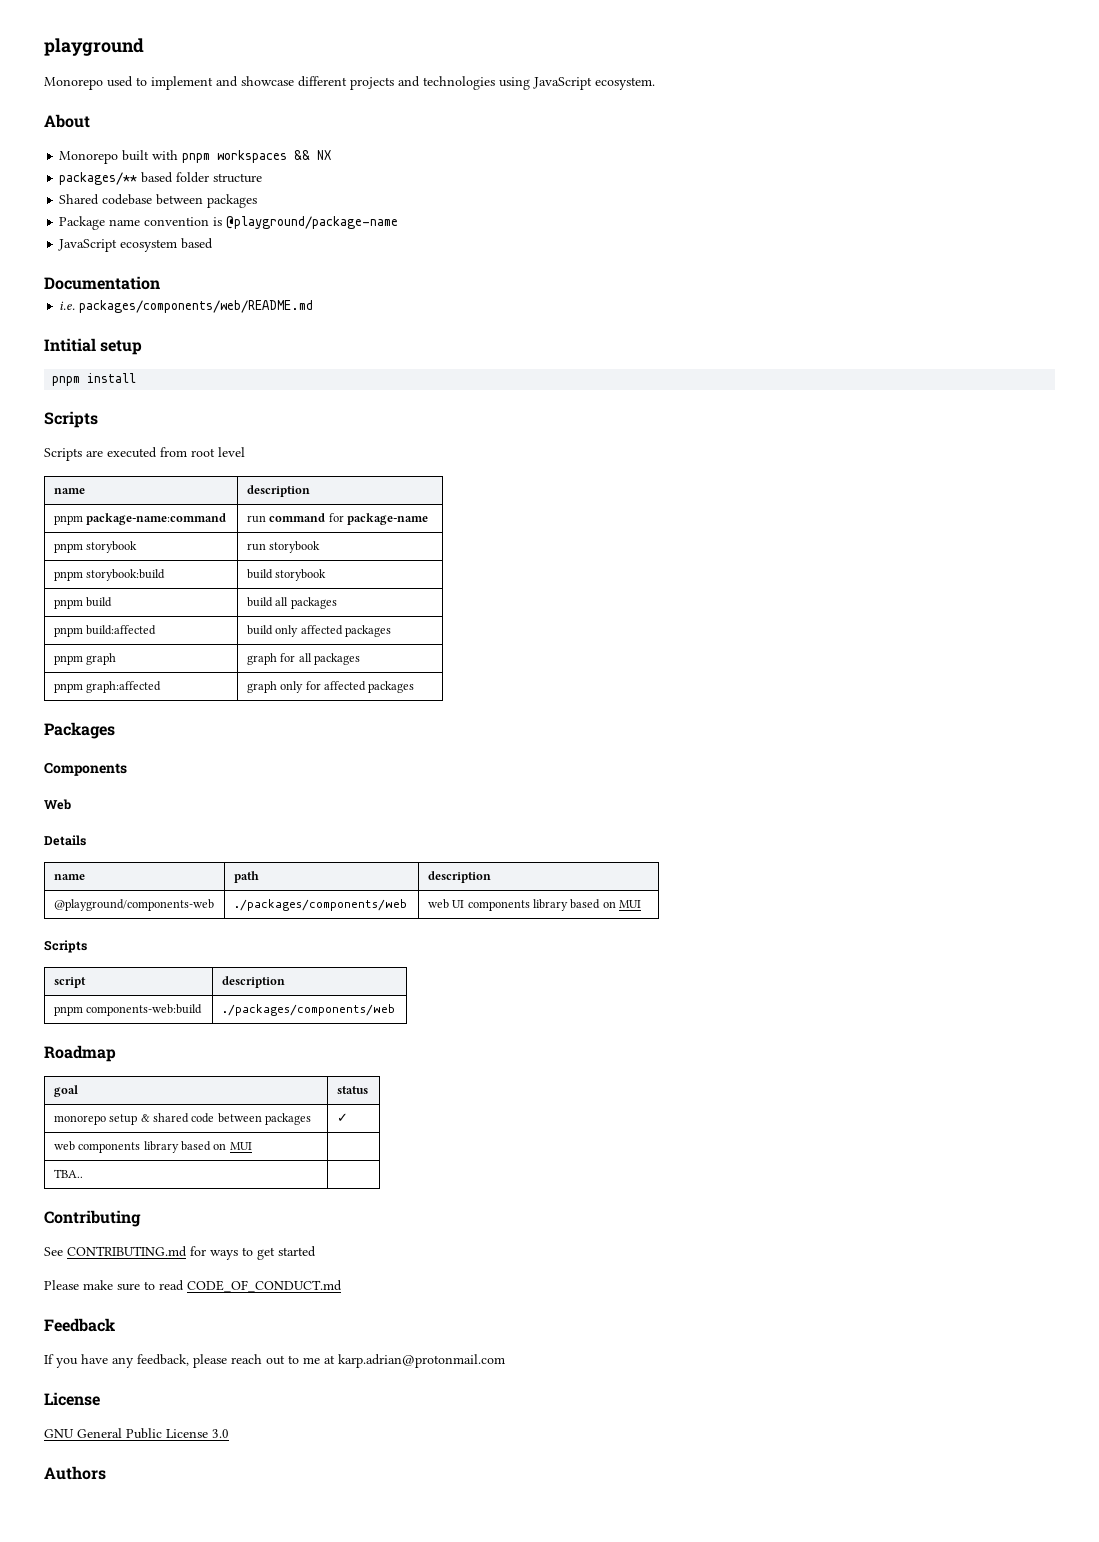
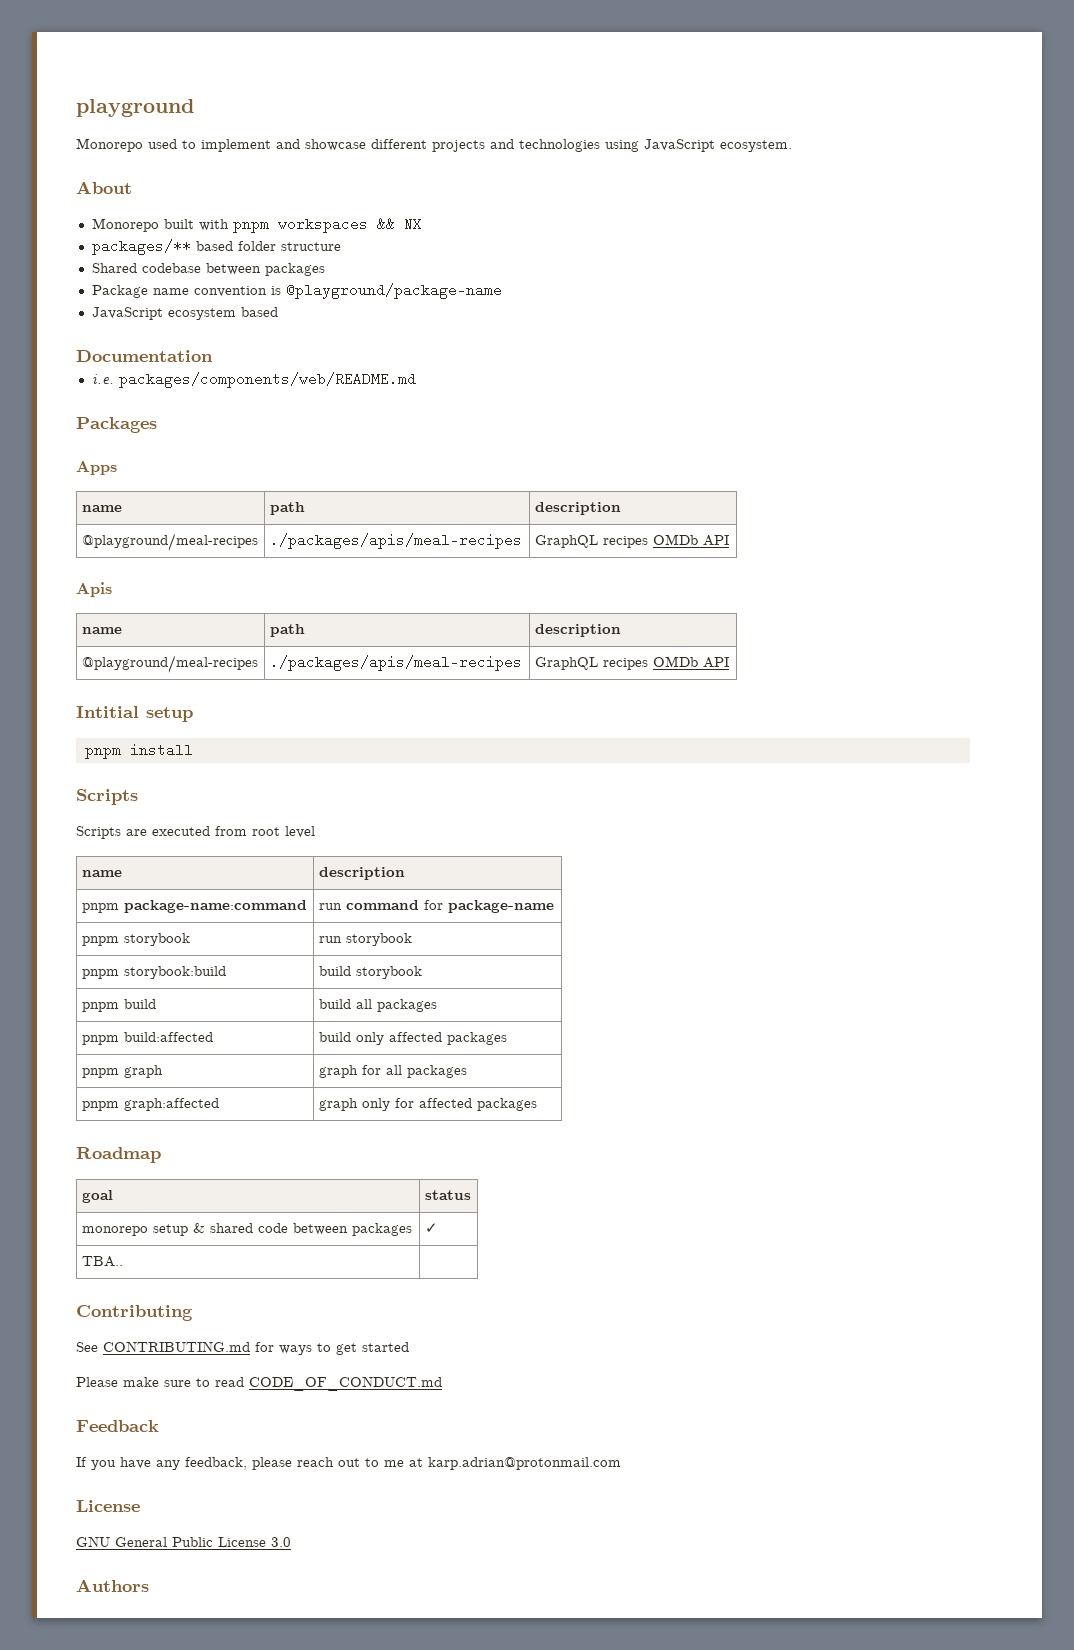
+ Packages
+ Apps
+ name | path | description
+ @playground/meal-recipes | ./packages/apis/meal-recipes | GraphQL recipes OMDb API
+ Apis
+ name | path | description
+ @playground/meal-recipes | ./packages/apis/meal-recipes | GraphQL recipes OMDb API
- Packages
- Components
- Web
- Details
- name | path | description
- @playground/components-web | ./packages/components/web | web UI components library based on MUI
- Scripts
- script | description
- pnpm components-web:build | ./packages/components/web
- web components library based on MUI |

